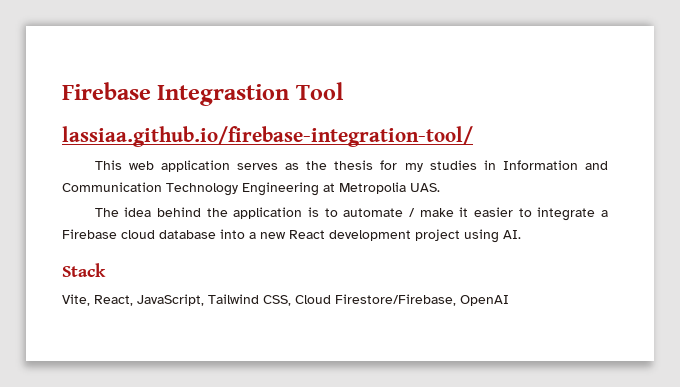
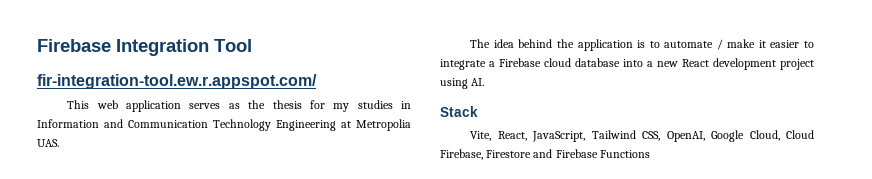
- Firebase Integrastion Tool
+ Firebase Integration Tool
- lassiaa.github.io/firebase-integration-tool/
+ fir-integration-tool.ew.r.appspot.com/
- Vite, React, JavaScript, Tailwind CSS, Cloud Firestore/Firebase, OpenAI
+ Vite, React, JavaScript, Tailwind CSS, OpenAI, Google Cloud, Cloud Firebase, Firestore and Firebase Functions

